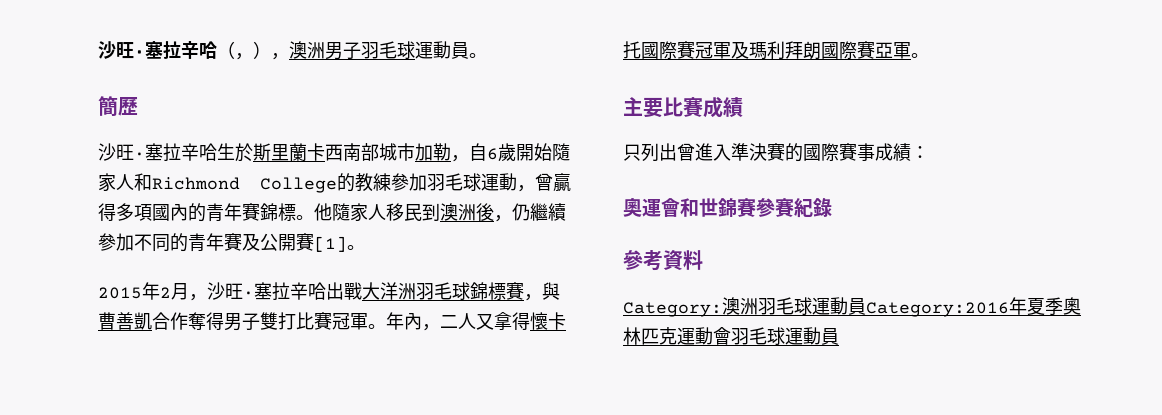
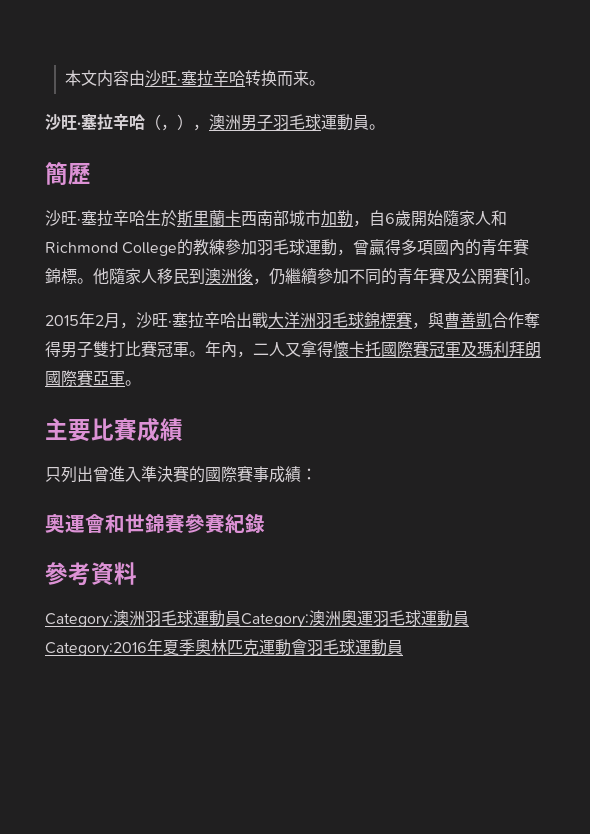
+ 本文内容由沙旺·塞拉辛哈转换而来。
- Category:澳洲羽毛球運動員Category:2016年夏季奧林匹克運動會羽毛球運動員
+ Category:澳洲羽毛球運動員Category:澳洲奧運羽毛球運動員Category:2016年夏季奧林匹克運動會羽毛球運動員

